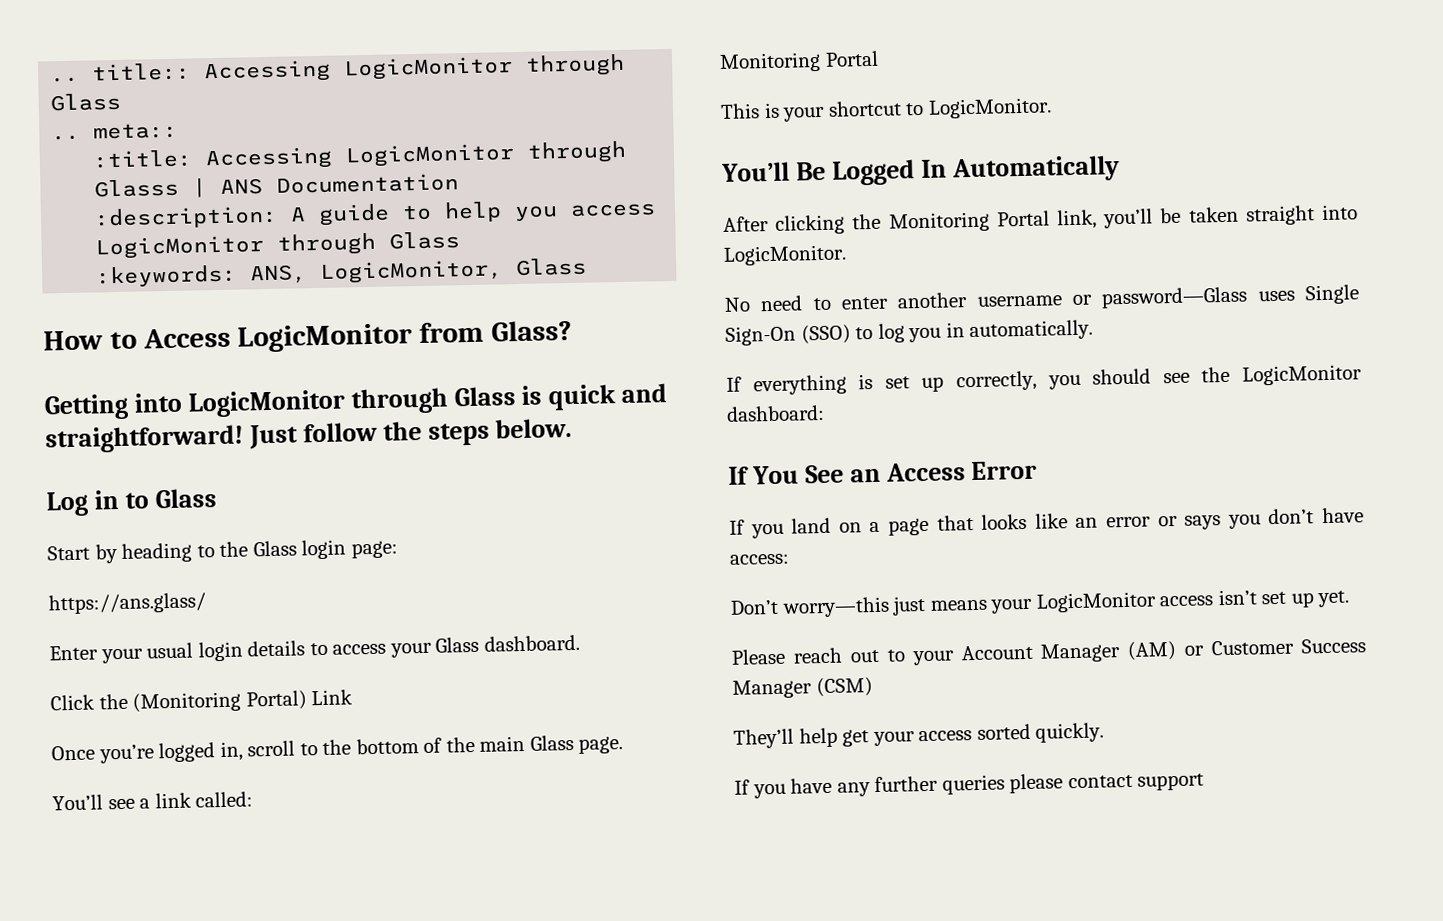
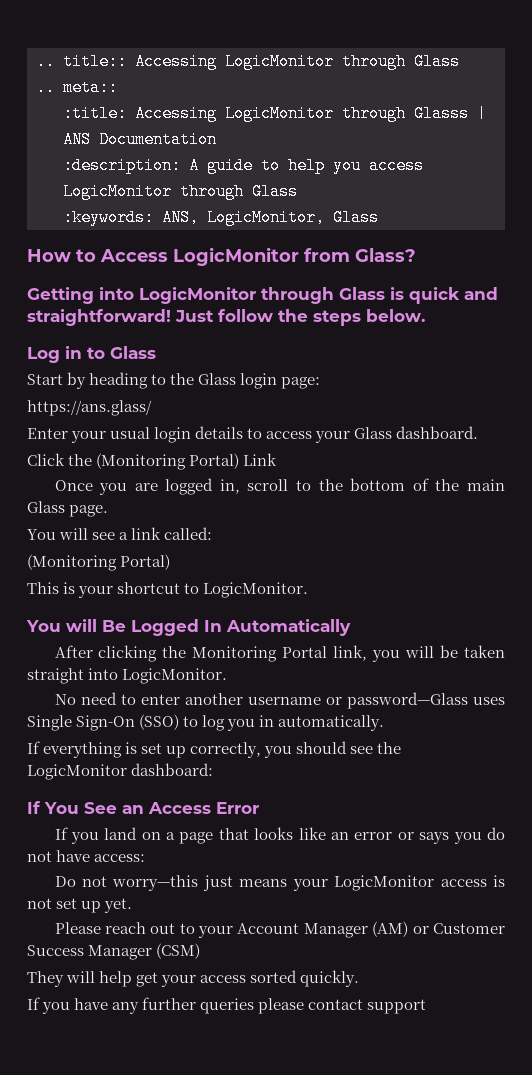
- Once you’re logged in, scroll to the bottom of the main Glass page.
+ Once you are logged in, scroll to the bottom of the main Glass page.
- You’ll see a link called:
- Monitoring Portal
+ You will see a link called:
+ (Monitoring Portal)
- You’ll Be Logged In Automatically
+ You will Be Logged In Automatically
- After clicking the Monitoring Portal link, you’ll be taken straight into LogicMonitor.
+ After clicking the Monitoring Portal link, you will be taken straight into LogicMonitor.
- If you land on a page that looks like an error or says you don’t have access:
+ If you land on a page that looks like an error or says you do not have access:
- Don’t worry—this just means your LogicMonitor access isn’t set up yet.
+ Do not worry—this just means your LogicMonitor access is not set up yet.
- They’ll help get your access sorted quickly.
+ They will help get your access sorted quickly.

